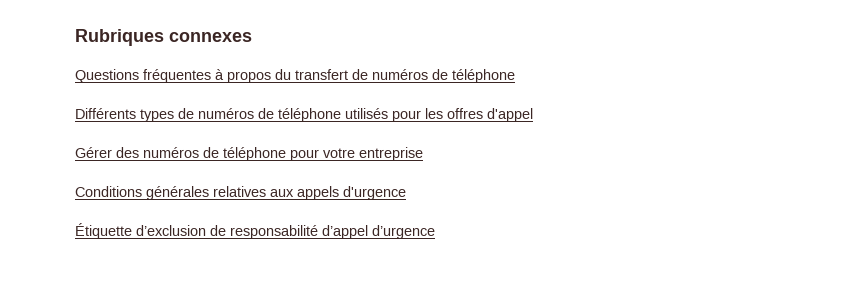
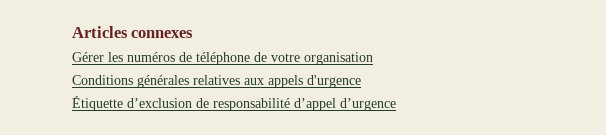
- Rubriques connexes
+ Articles connexes
- Questions fréquentes à propos du transfert de numéros de téléphone
- Différents types de numéros de téléphone utilisés pour les offres d'appel
- Gérer des numéros de téléphone pour votre entreprise
+ Gérer les numéros de téléphone de votre organisation

